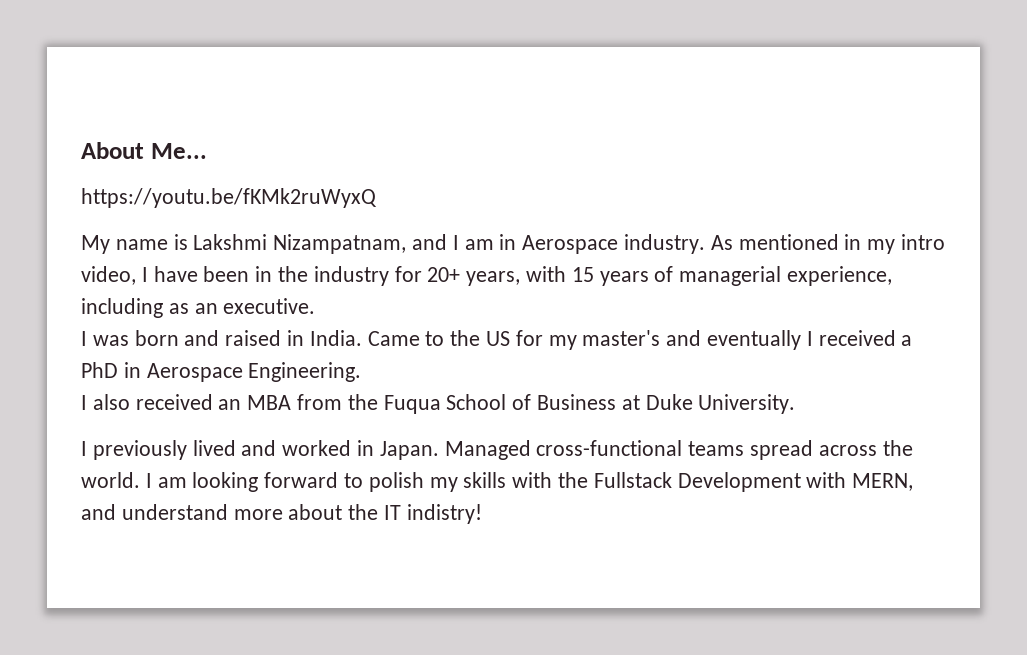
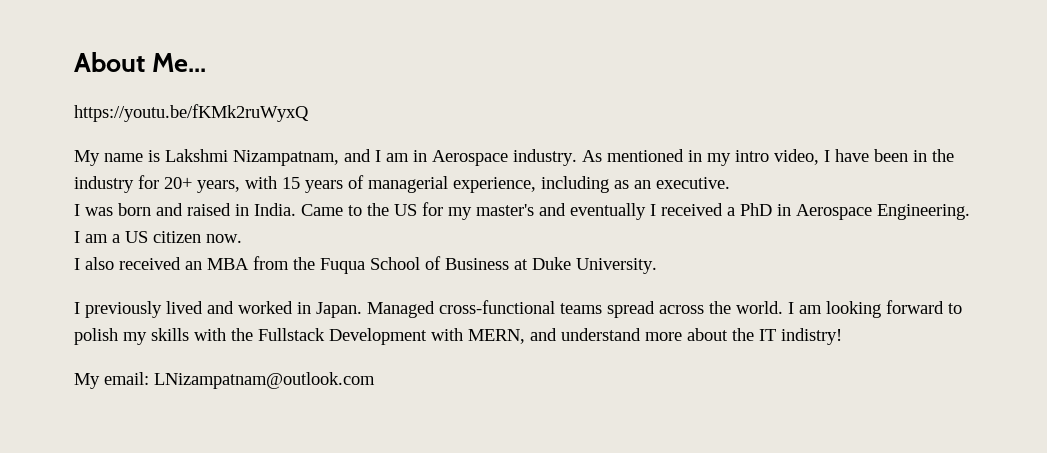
+ I am a US citizen now.
+ My email: LNizampatnam@outlook.com

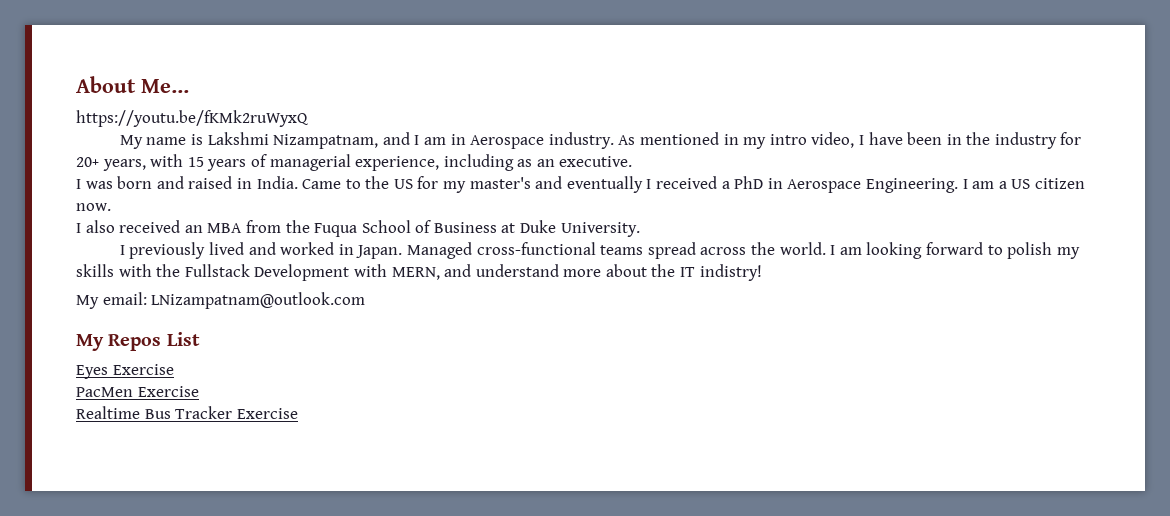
+ My Repos List
+ Eyes Exercise
+ PacMen Exercise
+ Realtime Bus Tracker Exercise

